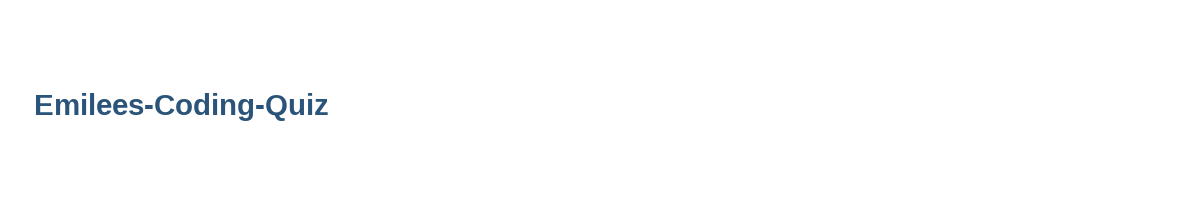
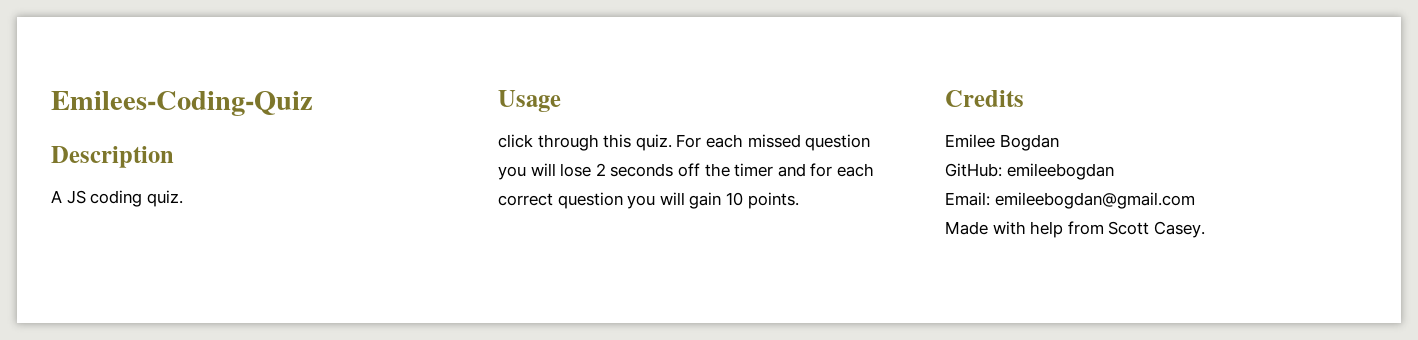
+ Description
+ A JS coding quiz.
+ Usage
+ click through this quiz. For each missed question you will lose 2 seconds off the timer and for each correct question you will gain 10 points.
+ Credits
+ Emilee Bogdan
+ GitHub: emileebogdan
+ Email: emileebogdan@gmail.com
+ Made with help from Scott Casey.

